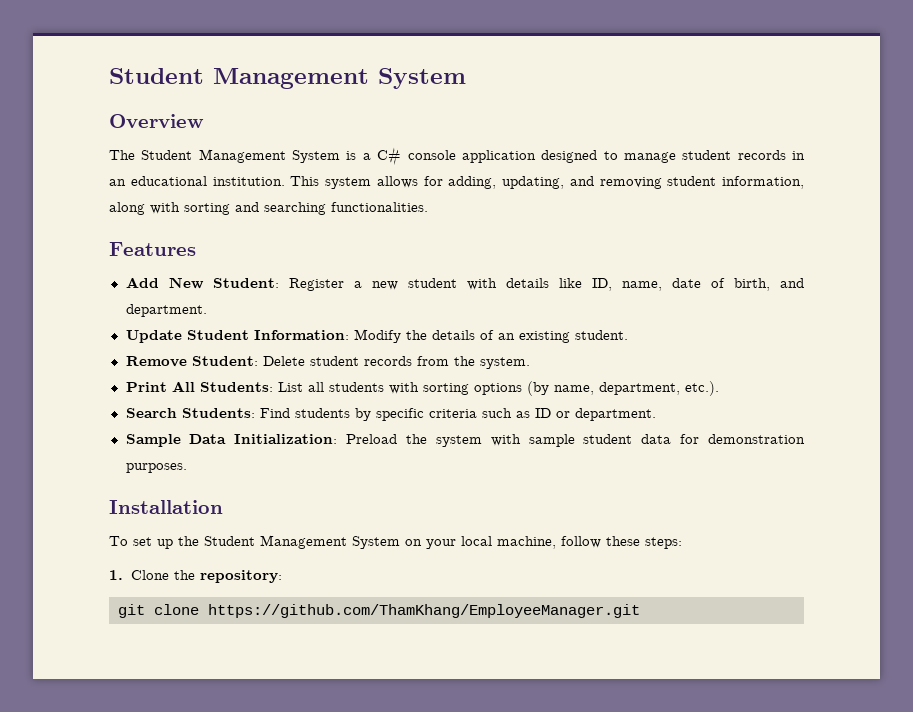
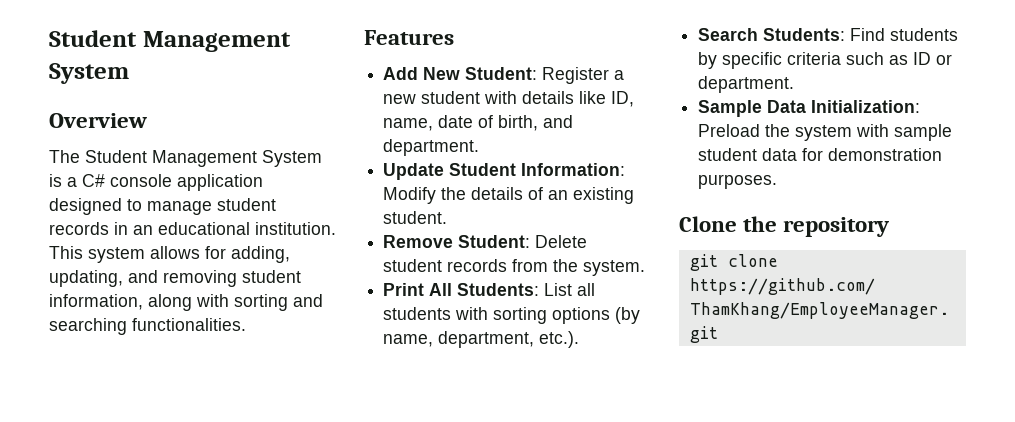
- Installation
- To set up the Student Management System on your local machine, follow these steps:
- 1. Clone the repository:
+ Clone the repository

